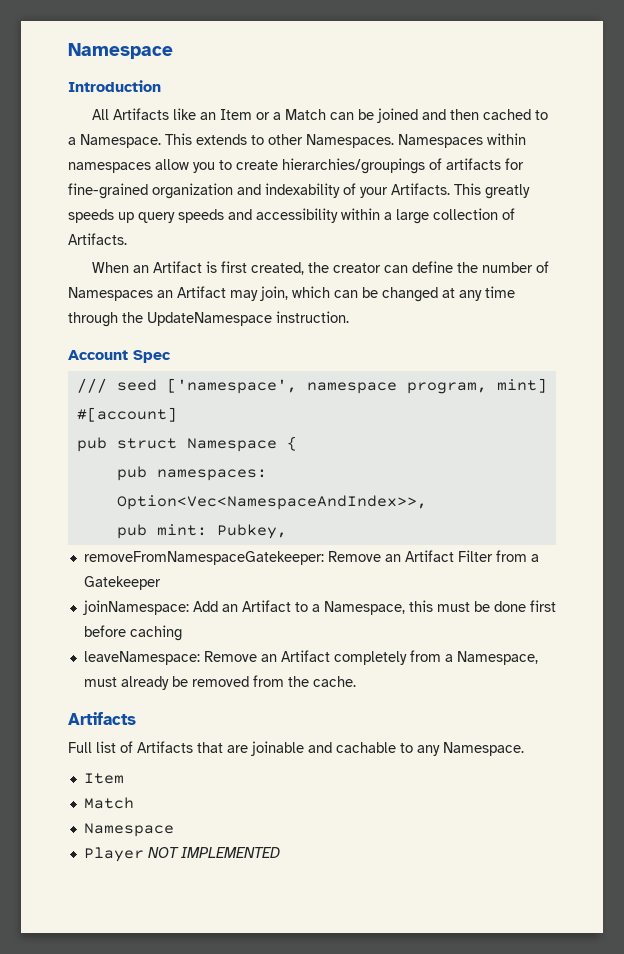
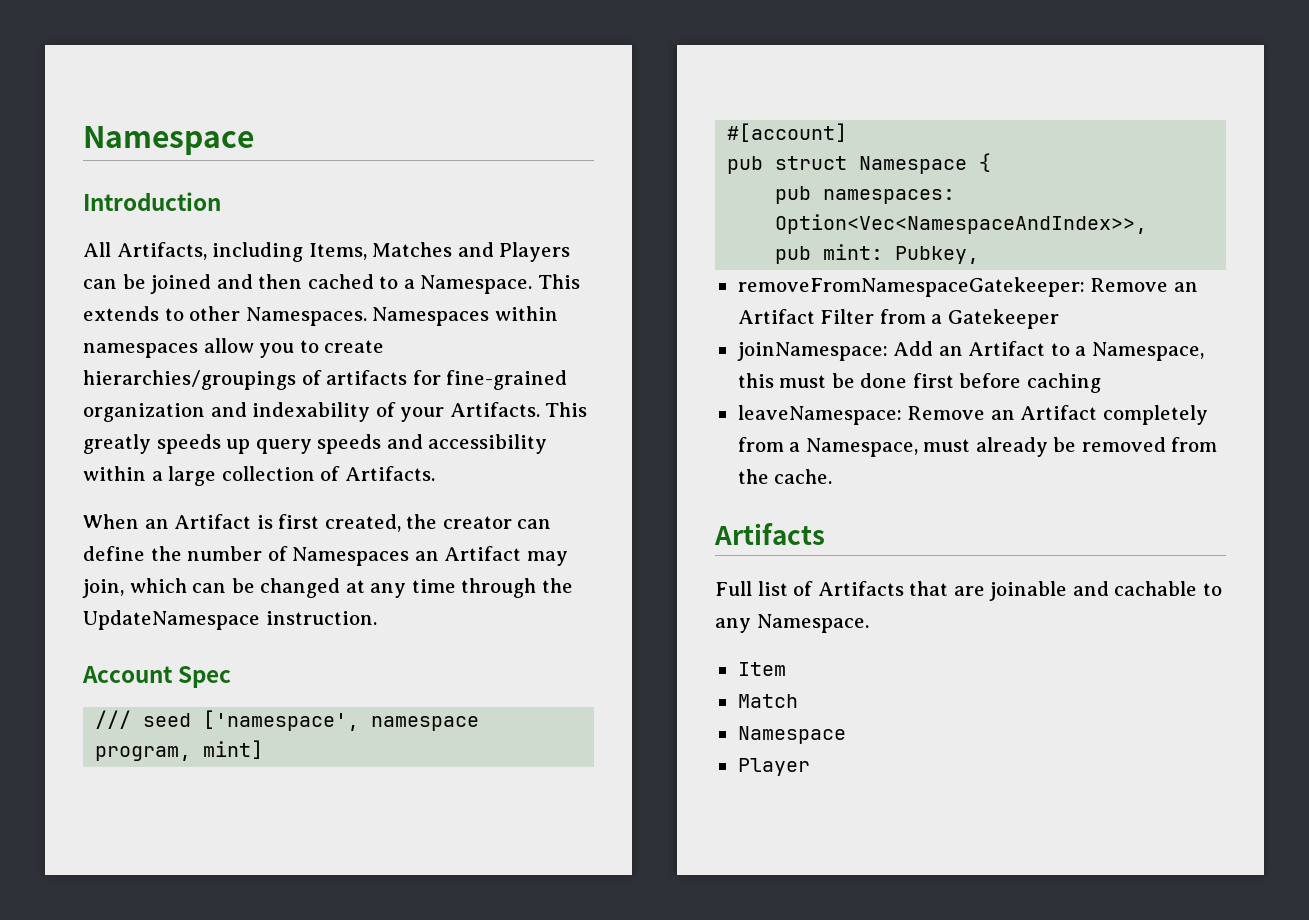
- All Artifacts like an Item or a Match can be joined and then cached to a Namespace.
+ All Artifacts, including Items, Matches and Players can be joined and then cached to a Namespace.
- Player NOT IMPLEMENTED
+ Player

